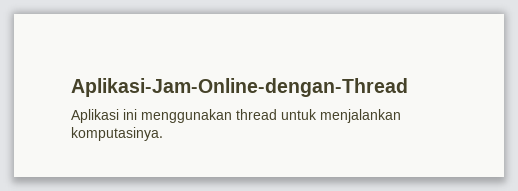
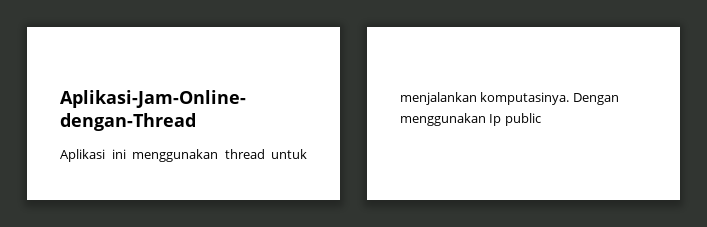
+ Dengan menggunakan Ip public

